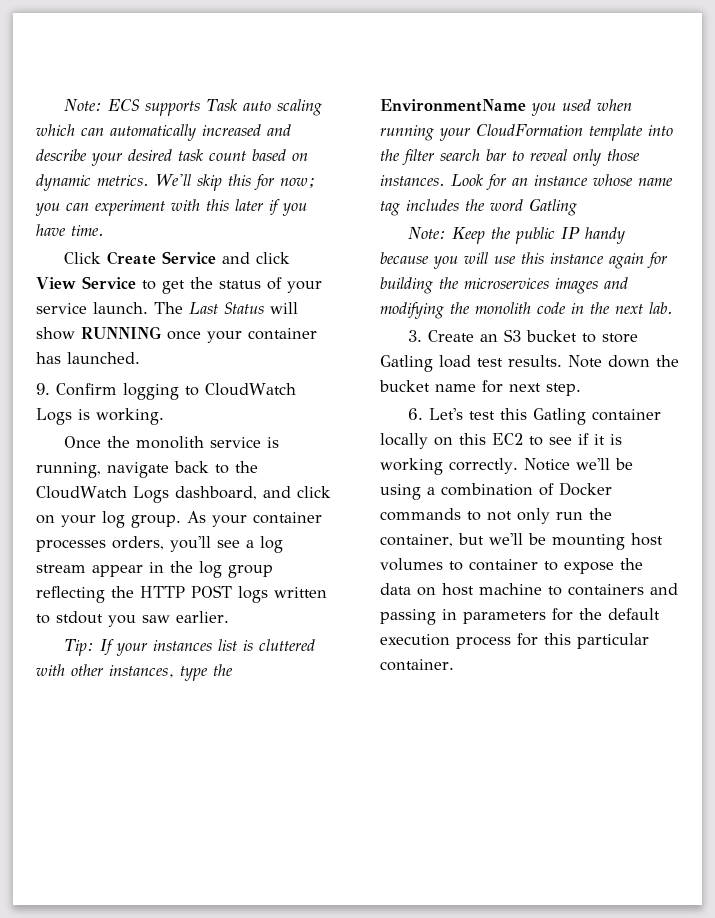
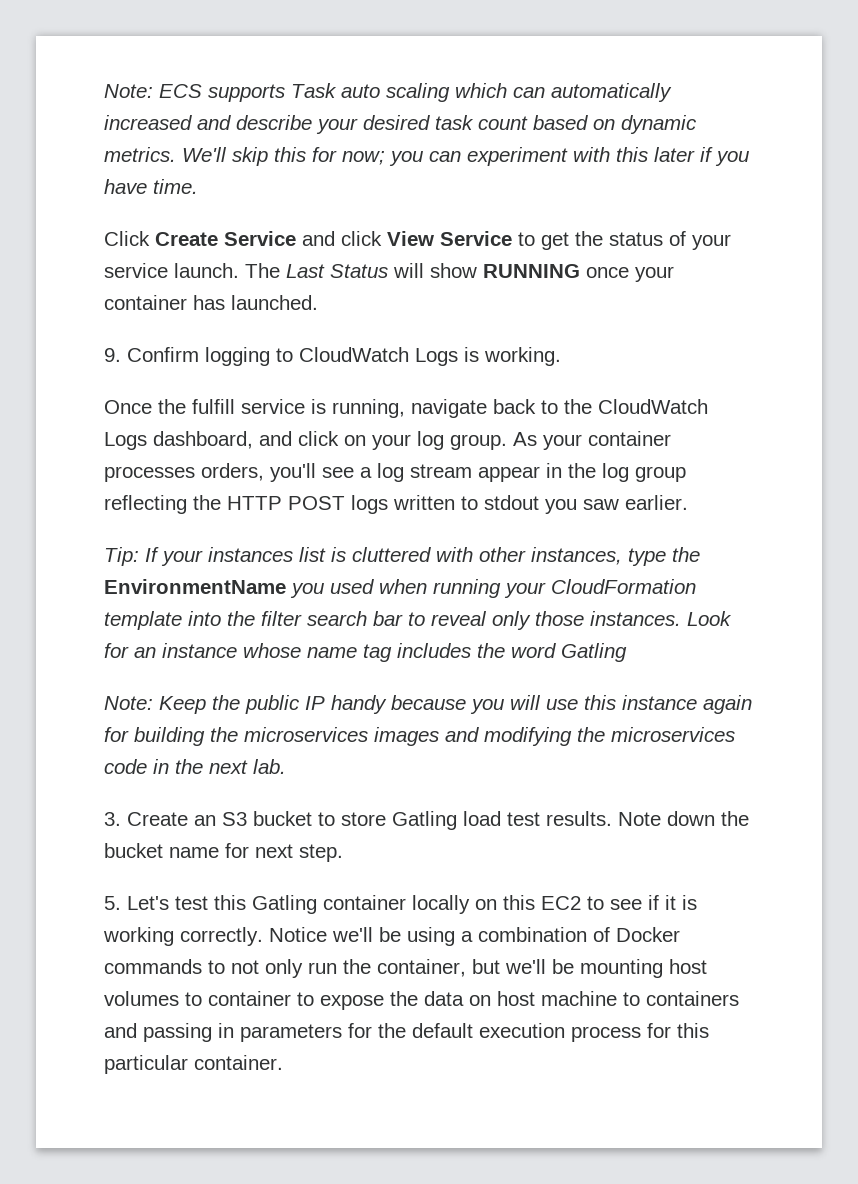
- Once the monolith service is running, navigate back to the CloudWatch Logs dashboard, and click on your log group.
+ Once the fulfill service is running, navigate back to the CloudWatch Logs dashboard, and click on your log group.
- Note: Keep the public IP handy because you will use this instance again for building the microservices images and modifying the monolith code in the next lab.
+ Note: Keep the public IP handy because you will use this instance again for building the microservices images and modifying the microservices code in the next lab.
- 6. Let's test this Gatling container locally on this EC2 to see if it is working correctly.
+ 5. Let's test this Gatling container locally on this EC2 to see if it is working correctly.

